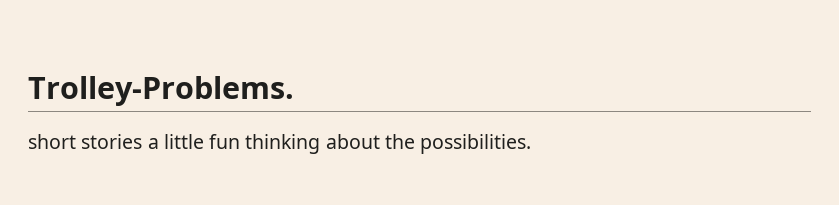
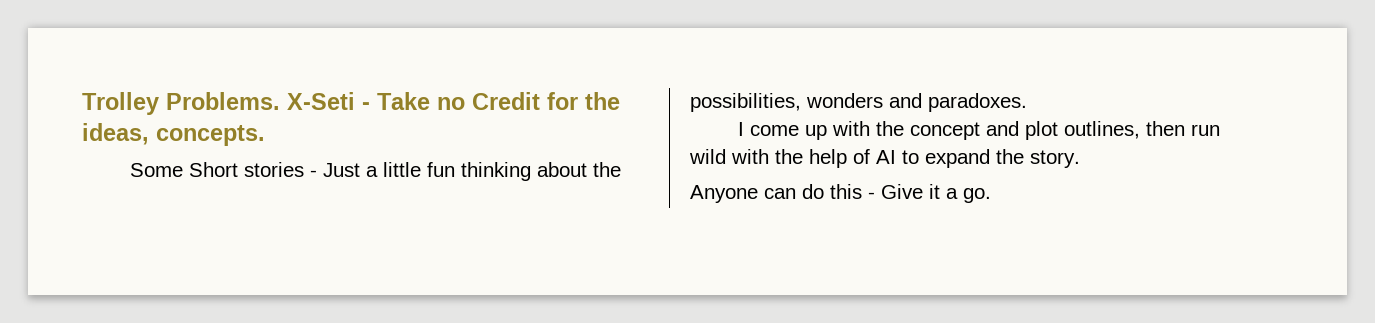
- Trolley-Problems.
- short stories a little fun thinking about the possibilities.
+ Trolley Problems. X-Seti - Take no Credit for the ideas, concepts.
+ Some Short stories - Just a little fun thinking about the possibilities, wonders and paradoxes.
+ I come up with the concept and plot outlines, then run wild with the help of AI to expand the story.
+ Anyone can do this - Give it a go.

